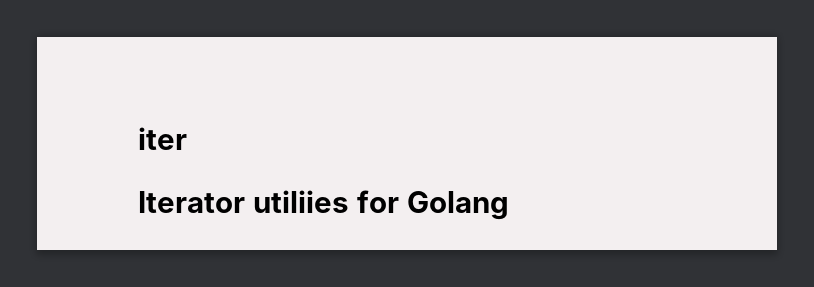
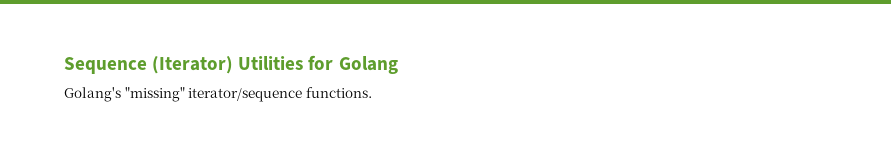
- iter
- Iterator utiliies for Golang
+ Sequence (Iterator) Utilities for Golang
+ Golang's "missing" iterator/sequence functions.

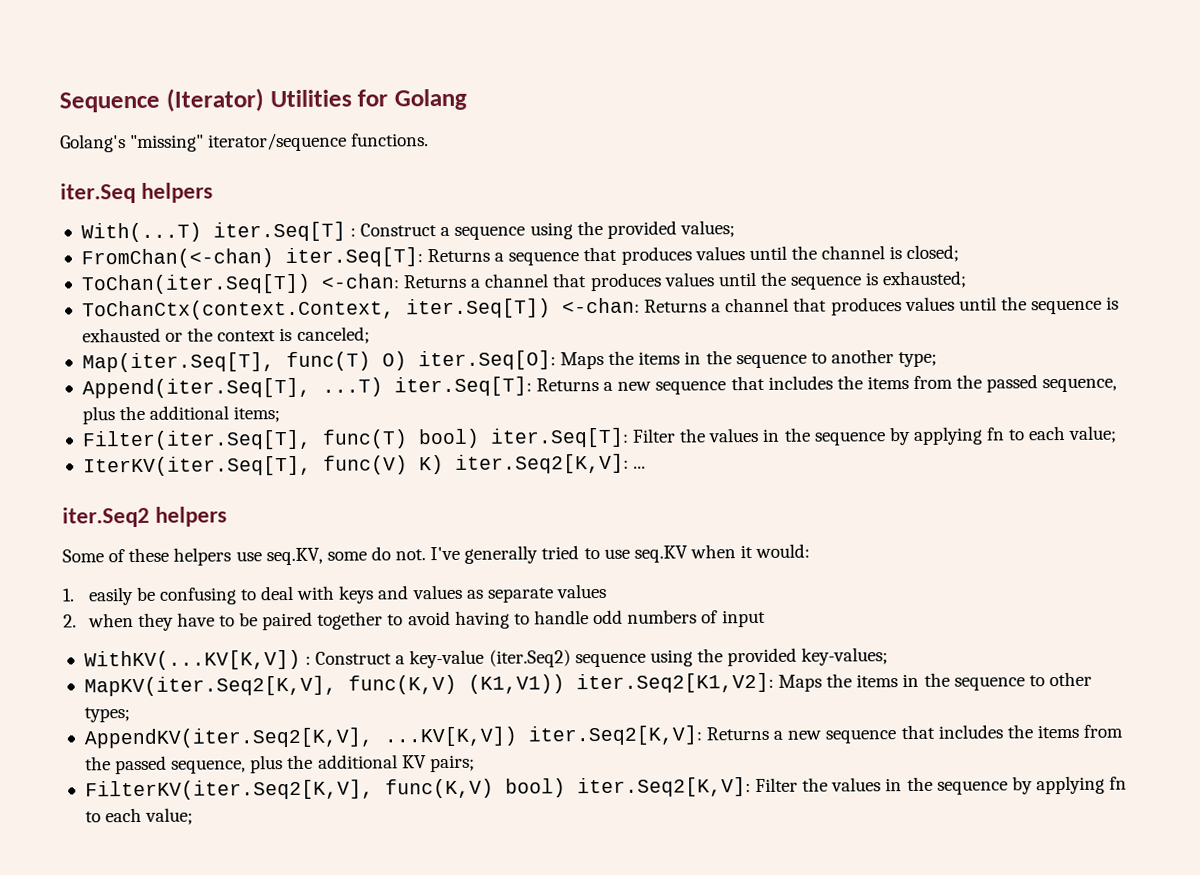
+ iter.Seq helpers
+ With(...T) iter.Seq[T] : Construct a sequence using the provided values;
+ FromChan(<-chan) iter.Seq[T]: Returns a sequence that produces values until the channel is closed;
+ ToChan(iter.Seq[T]) <-chan: Returns a channel that produces values until the sequence is exhausted;
+ ToChanCtx(context.Context, iter.Seq[T]) <-chan: Returns a channel that produces values until the sequence is exhausted or the context is canceled;
+ Map(iter.Seq[T], func(T) O) iter.Seq[O]: Maps the items in the sequence to another type;
+ Append(iter.Seq[T], ...T) iter.Seq[T]: Returns a new sequence that includes the items from the passed sequence, plus the additional items;
+ Filter(iter.Seq[T], func(T) bool) iter.Seq[T]: Filter the values in the sequence by applying fn to each value;
+ IterKV(iter.Seq[T], func(V) K) iter.Seq2[K,V]: ...
+ iter.Seq2 helpers
+ Some of these helpers use seq.KV, some do not. I've generally tried to use seq.KV when it would:
+ 1. easily be confusing to deal with keys and values as separate values
+ 2. when they have to be paired together to avoid having to handle odd numbers of input
+ WithKV(...KV[K,V]) : Construct a key-value (iter.Seq2) sequence using the provided key-values;
+ MapKV(iter.Seq2[K,V], func(K,V) (K1,V1)) iter.Seq2[K1,V2]: Maps the items in the sequence to other types;
+ AppendKV(iter.Seq2[K,V], ...KV[K,V]) iter.Seq2[K,V]: Returns a new sequence that includes the items from the passed sequence, plus the additional KV pairs;
+ FilterKV(iter.Seq2[K,V], func(K,V) bool) iter.Seq2[K,V]: Filter the values in the sequence by applying fn to each value;

